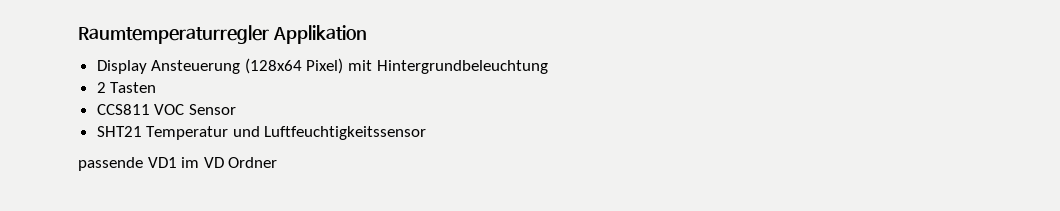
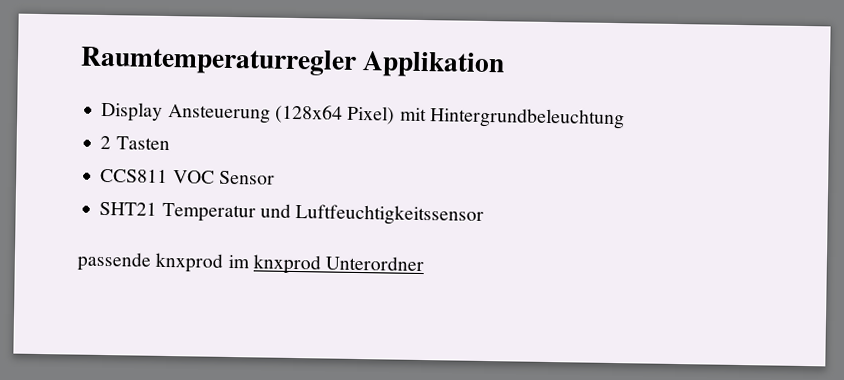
- passende VD1 im VD Ordner
+ passende knxprod im knxprod Unterordner

